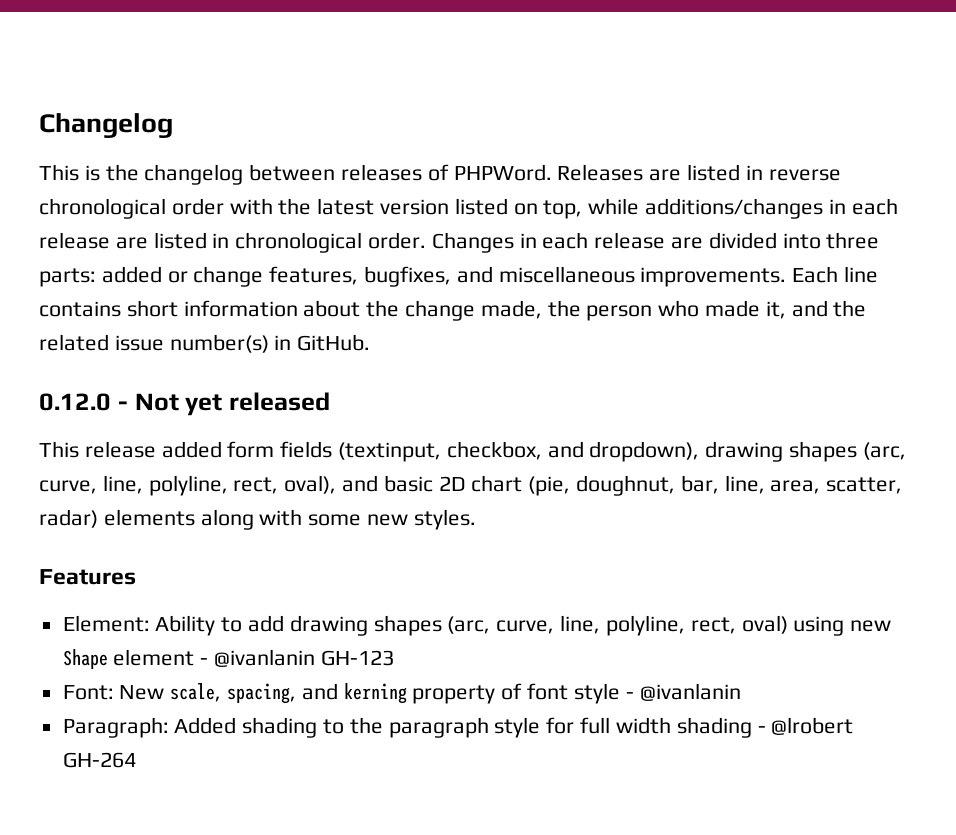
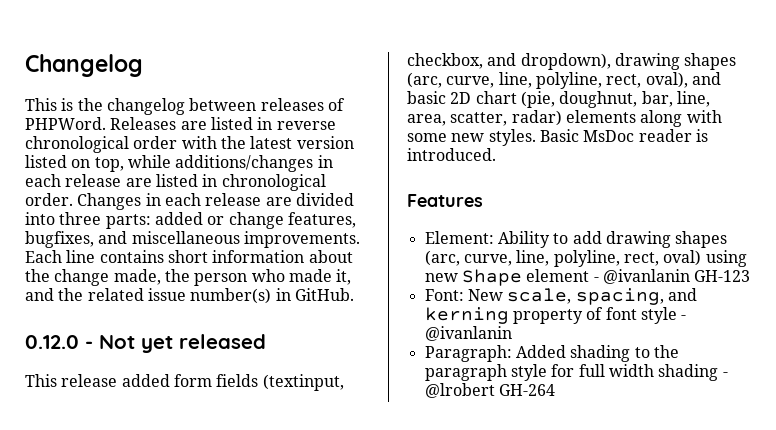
+ Basic MsDoc reader is introduced.

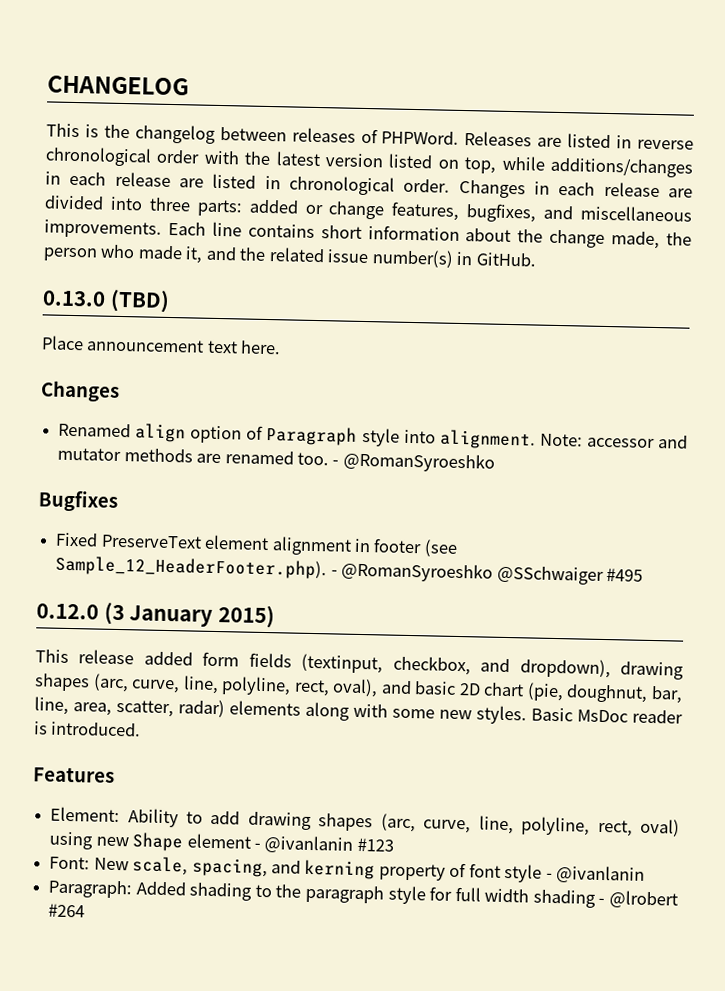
- Changelog
+ CHANGELOG
- 0.12.0 - Not yet released
+ 0.13.0 (TBD)
+ Place announcement text here.
+ Changes
+ Renamed align option of Paragraph style into alignment. Note: accessor and mutator methods are renamed too. - @RomanSyroeshko
+ Bugfixes
+ Fixed PreserveText element alignment in footer (see Sample_12_HeaderFooter.php). - @RomanSyroeshko @SSchwaiger #495
+ 0.12.0 (3 January 2015)
- Element: Ability to add drawing shapes (arc, curve, line, polyline, rect, oval) using new Shape element - @ivanlanin GH-123
+ Element: Ability to add drawing shapes (arc, curve, line, polyline, rect, oval) using new Shape element - @ivanlanin #123
- Paragraph: Added shading to the paragraph style for full width shading - @lrobert GH-264
+ Paragraph: Added shading to the paragraph style for full width shading - @lrobert #264

